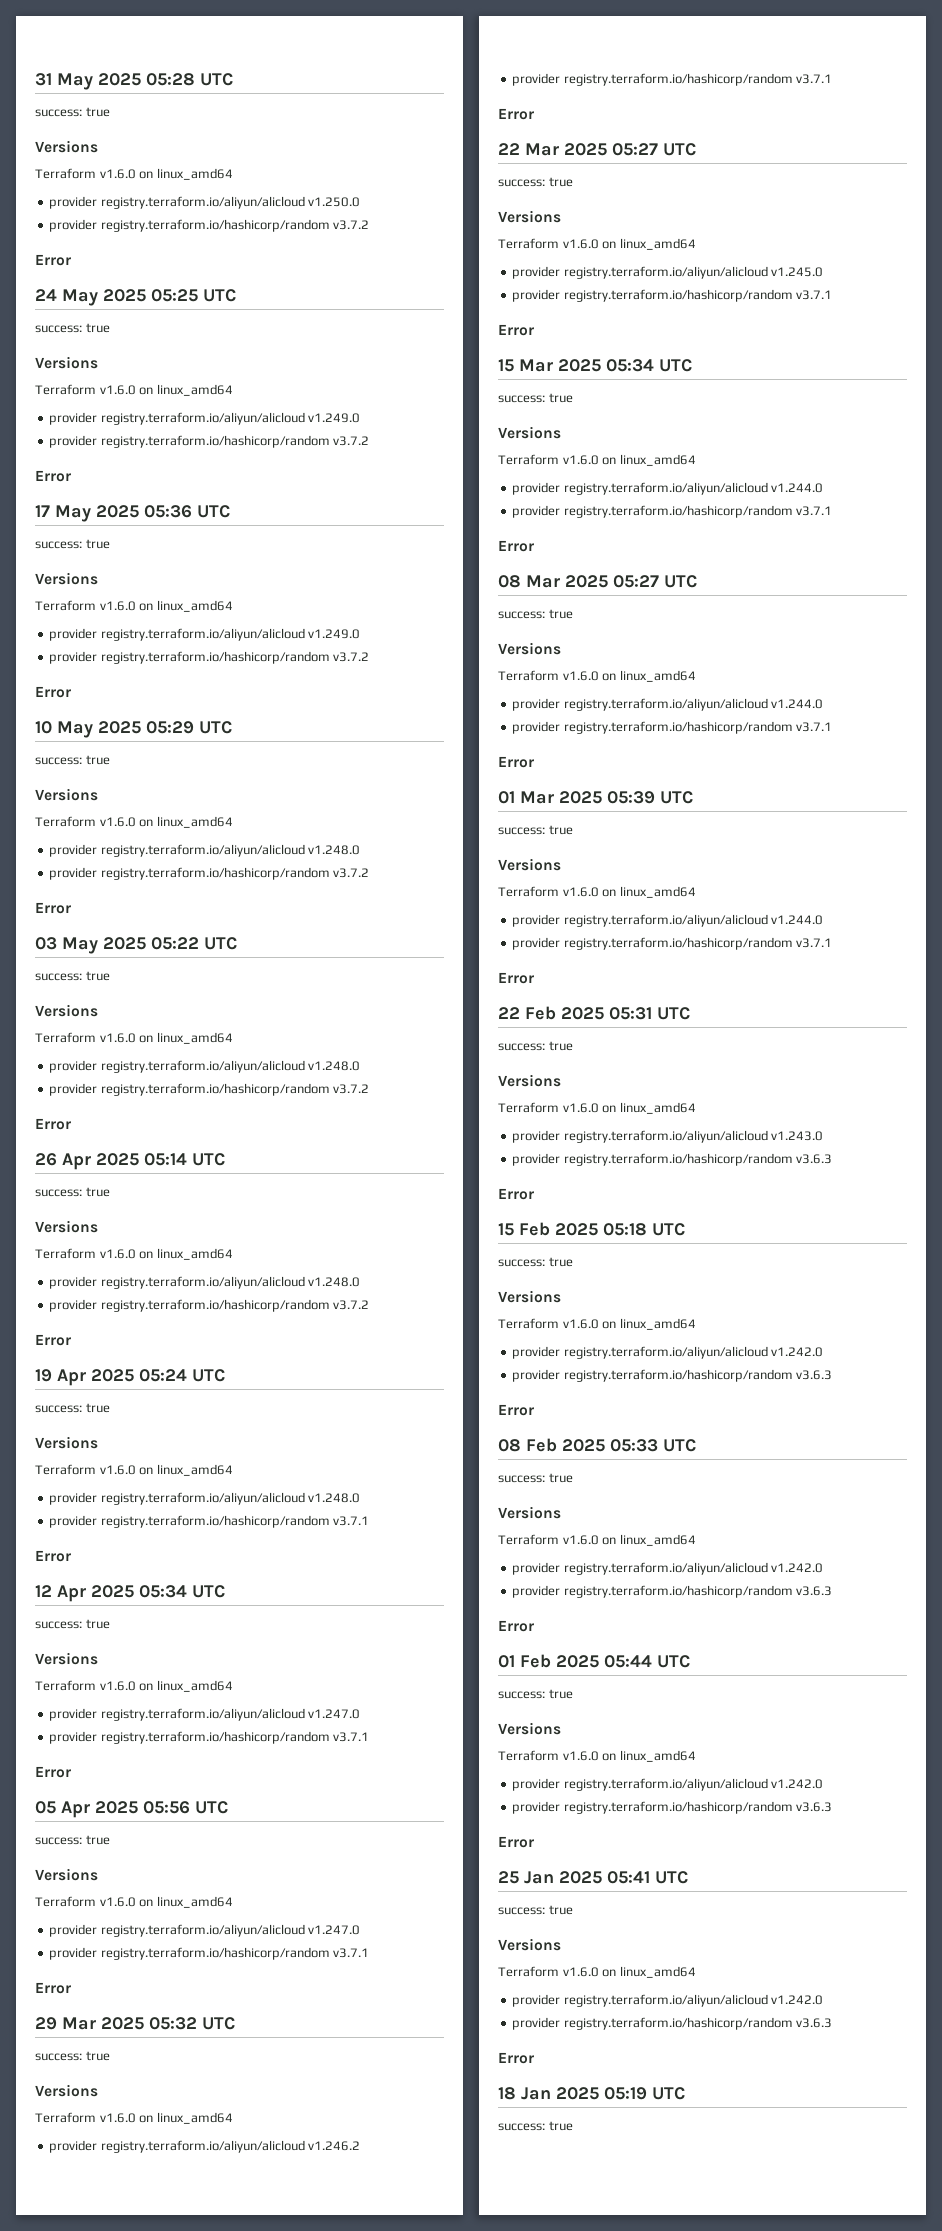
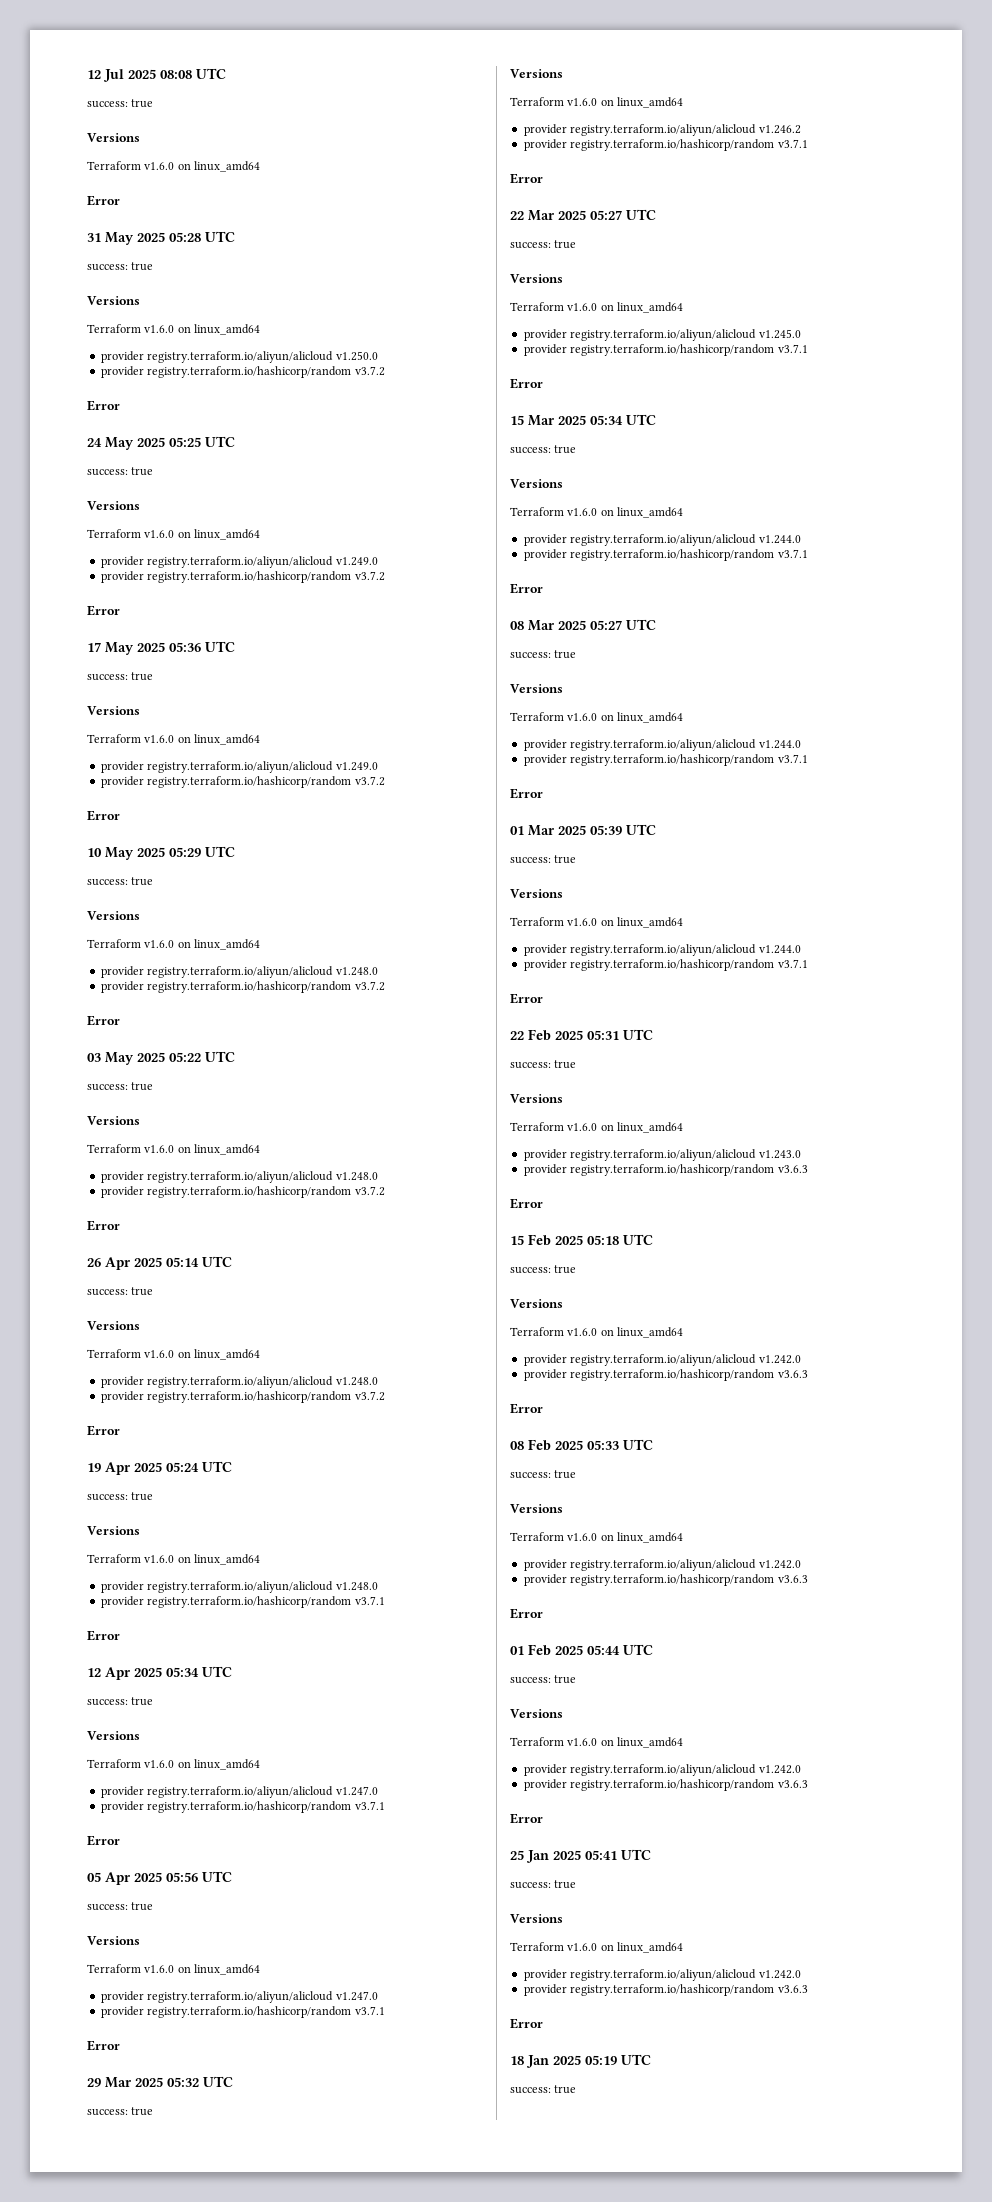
+ 12 Jul 2025 08:08 UTC
+ success: true
+ Versions
+ Terraform v1.6.0 on linux_amd64
+ Error

